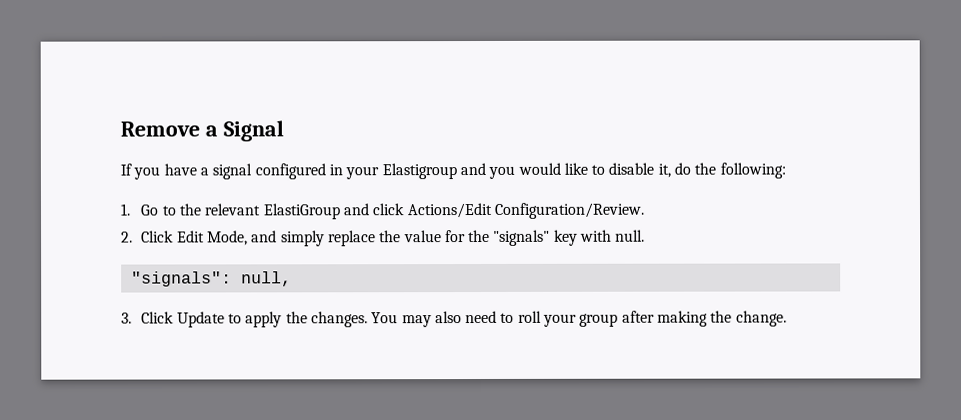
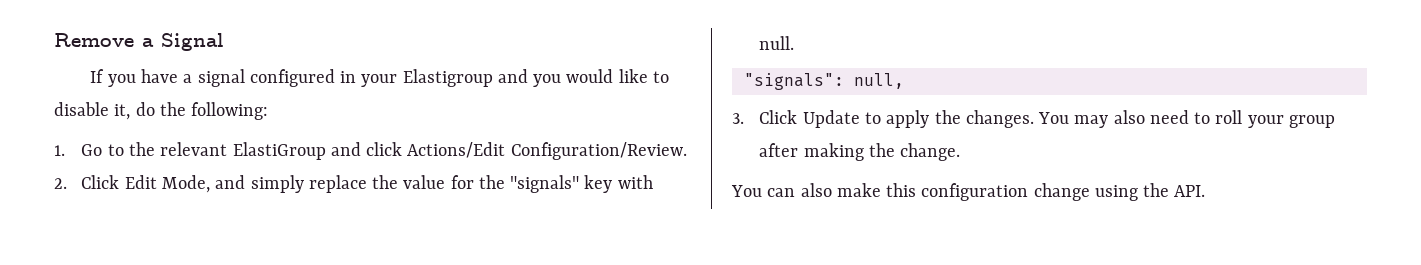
+ You can also make this configuration change using the API.

